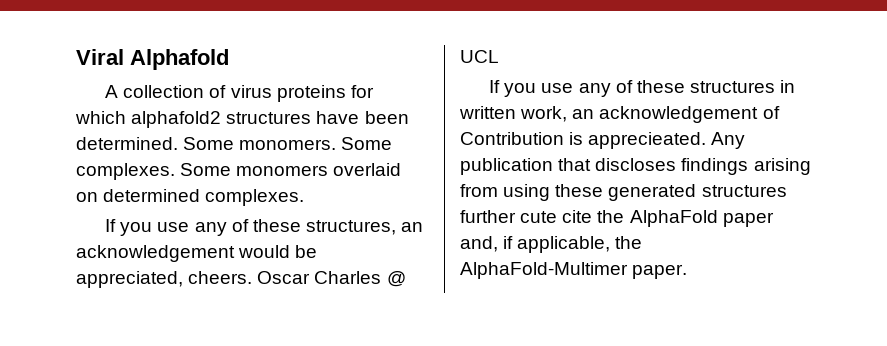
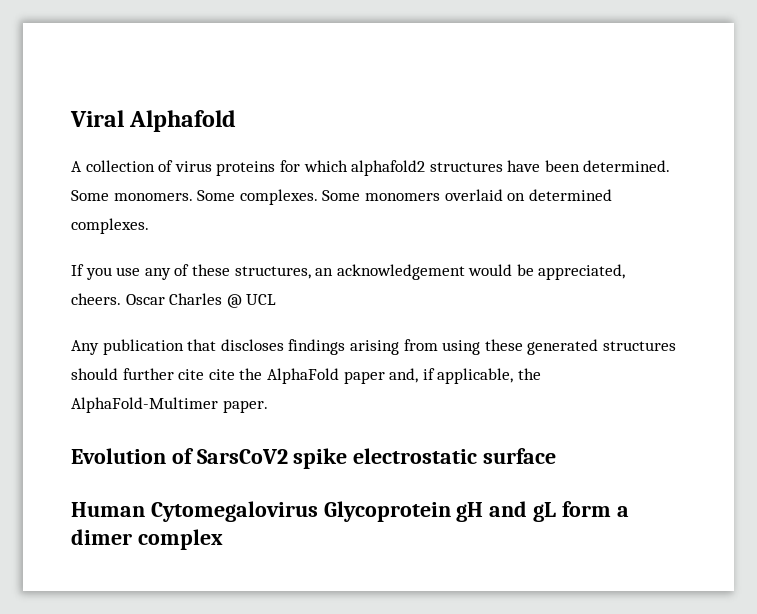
- If you use any of these structures in written work, an acknowledgement of Contribution is apprecieated. Any publication that discloses findings arising from using these generated structures further cute cite the AlphaFold paper and, if applicable, the AlphaFold-Multimer paper.
+ Any publication that discloses findings arising from using these generated structures should further cite cite the AlphaFold paper and, if applicable, the AlphaFold-Multimer paper.
+ Evolution of SarsCoV2 spike electrostatic surface
+ Human Cytomegalovirus Glycoprotein gH and gL form a dimer complex

